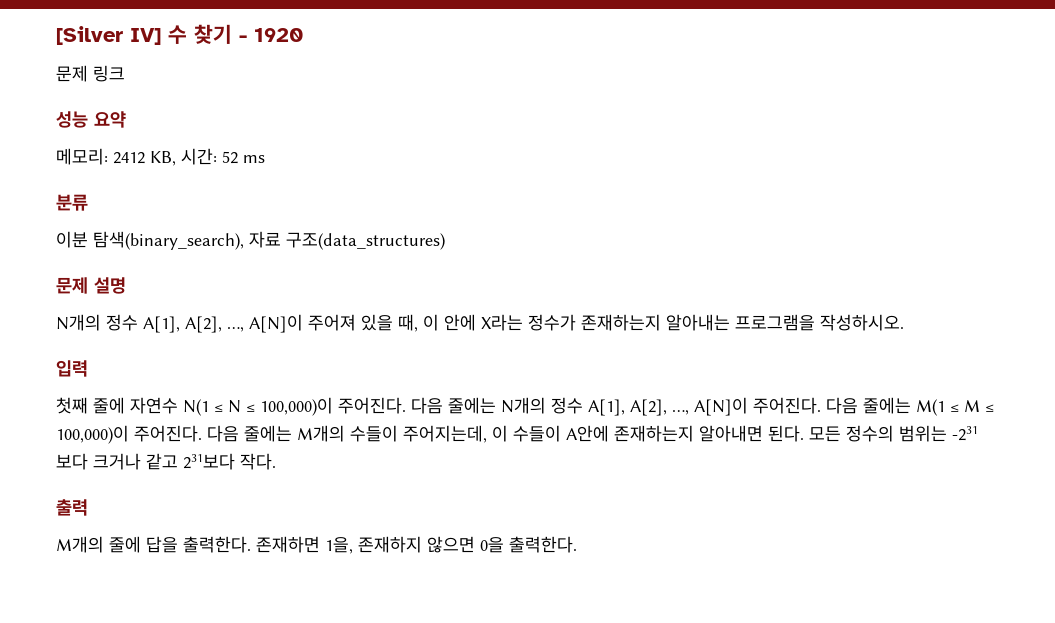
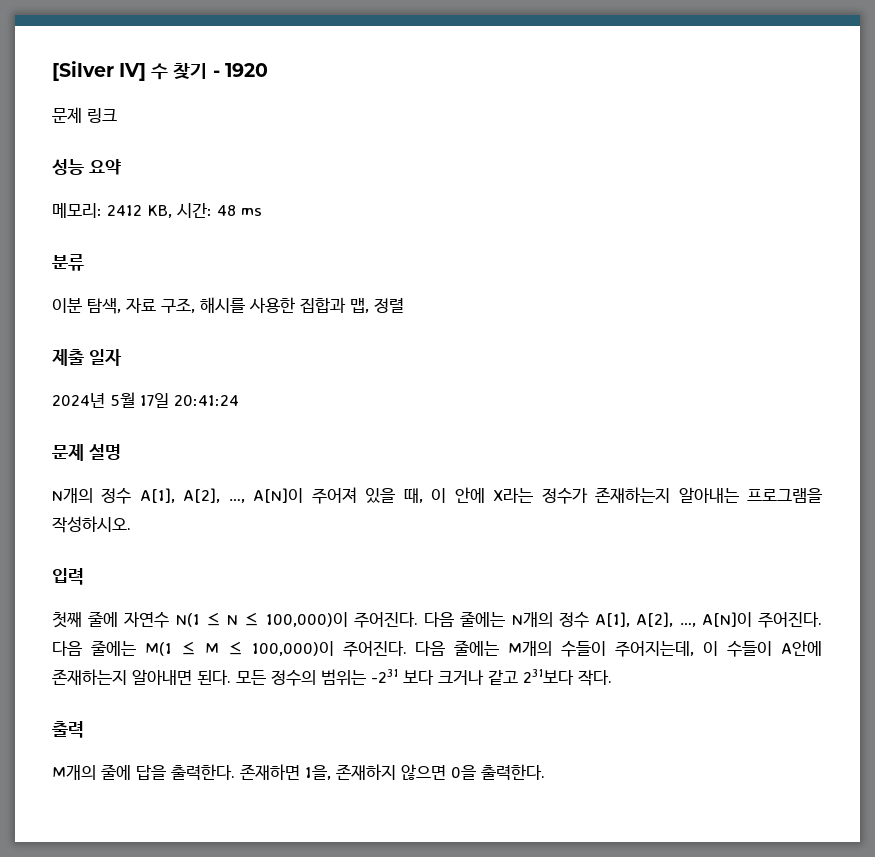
- 메모리: 2412 KB, 시간: 52 ms
+ 메모리: 2412 KB, 시간: 48 ms
- 이분 탐색(binary_search), 자료 구조(data_structures)
+ 이분 탐색, 자료 구조, 해시를 사용한 집합과 맵, 정렬
+ 제출 일자
+ 2024년 5월 17일 20:41:24

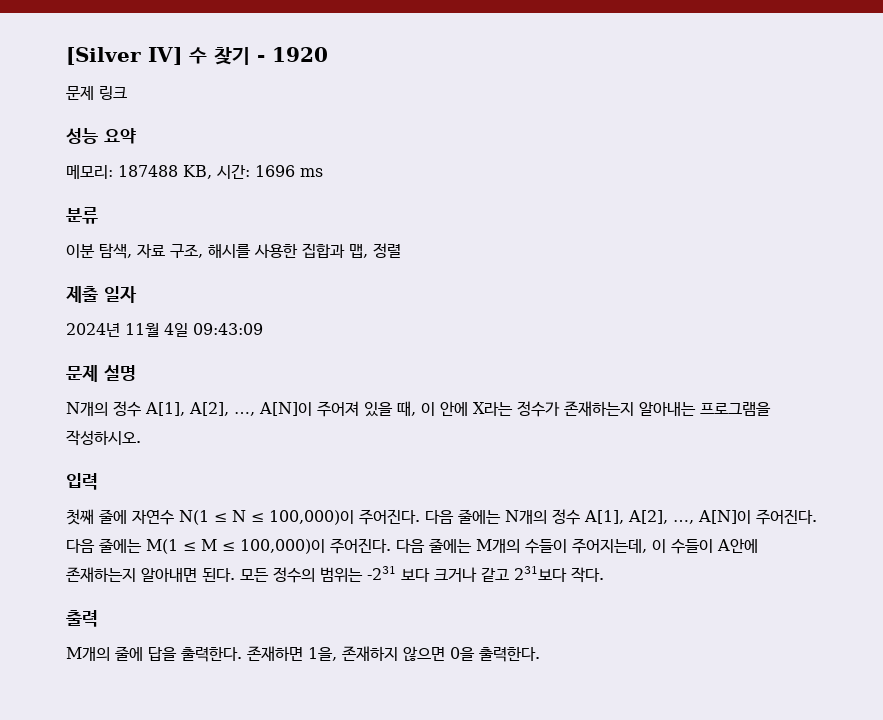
- 메모리: 2412 KB, 시간: 48 ms
+ 메모리: 187488 KB, 시간: 1696 ms
- 2024년 5월 17일 20:41:24
+ 2024년 11월 4일 09:43:09

